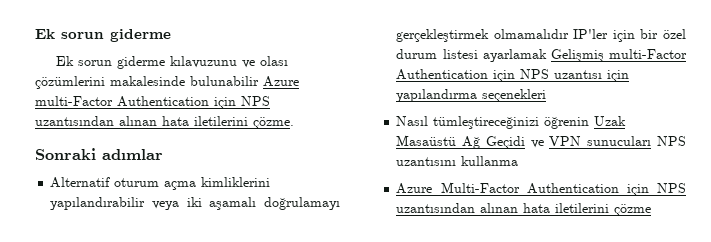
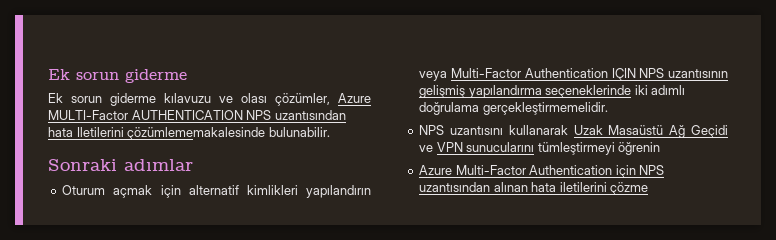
- Ek sorun giderme kılavuzunu ve olası çözümlerini makalesinde bulunabilir Azure multi-Factor Authentication için NPS uzantısından alınan hata iletilerini çözme.
+ Ek sorun giderme kılavuzu ve olası çözümler, Azure MULTI-Factor AUTHENTICATION NPS uzantısından hata Iletilerini çözümlememakalesinde bulunabilir.
  Sonraki adımlar
- Alternatif oturum açma kimliklerini yapılandırabilir veya iki aşamalı doğrulamayı gerçekleştirmek olmamalıdır IP'ler için bir özel durum listesi ayarlamak Gelişmiş multi-Factor Authentication için NPS uzantısı için yapılandırma seçenekleri
- Nasıl tümleştireceğinizi öğrenin Uzak Masaüstü Ağ Geçidi ve VPN sunucuları NPS uzantısını kullanma
+ Oturum açmak için alternatif kimlikleri yapılandırın veya Multi-Factor Authentication IÇIN NPS uzantısının gelişmiş yapılandırma seçeneklerinde iki adımlı doğrulama gerçekleştirmemelidir.
+ NPS uzantısını kullanarak Uzak Masaüstü Ağ Geçidi ve VPN sunucularını tümleştirmeyi öğrenin

